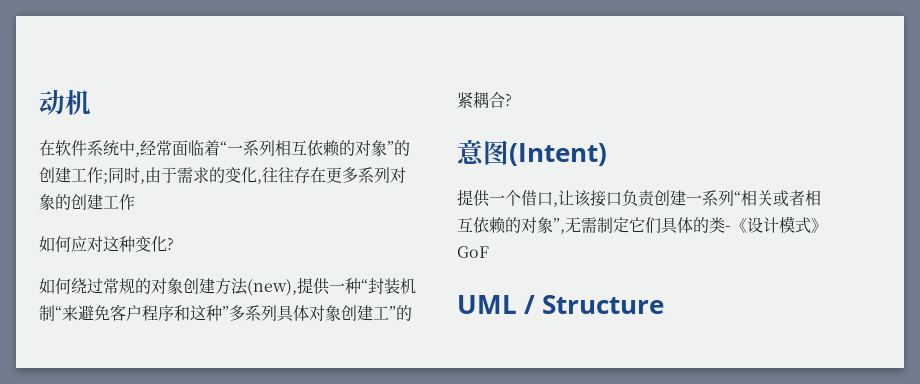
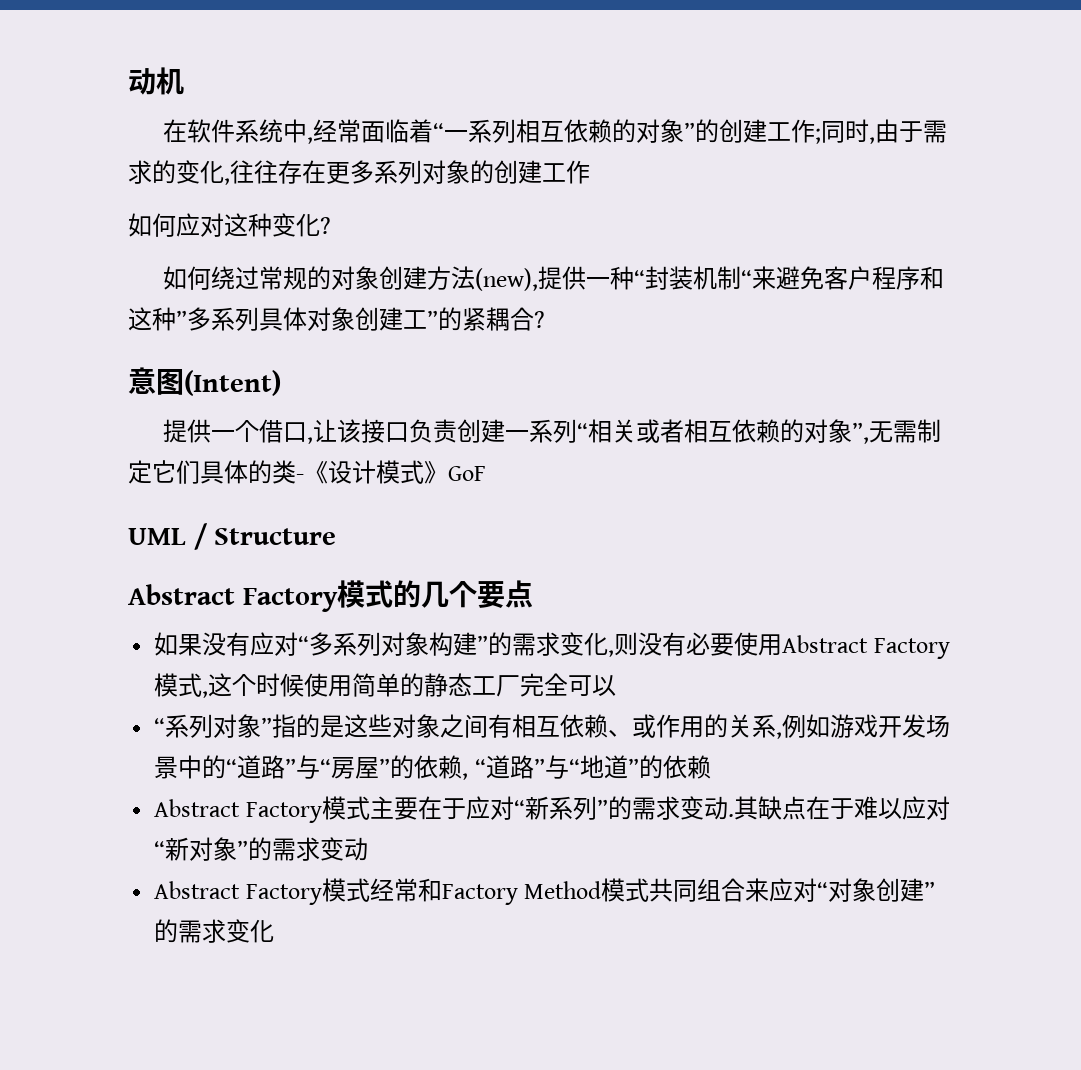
+ Abstract Factory模式的几个要点
+ 如果没有应对“多系列对象构建”的需求变化,则没有必要使用Abstract Factory模式,这个时候使用简单的静态工厂完全可以
+ “系列对象”指的是这些对象之间有相互依赖、或作用的关系,例如游戏开发场景中的“道路”与“房屋”的依赖, “道路”与“地道”的依赖
+ Abstract Factory模式主要在于应对“新系列”的需求变动.其缺点在于难以应对“新对象”的需求变动
+ Abstract Factory模式经常和Factory Method模式共同组合来应对“对象创建”的需求变化

